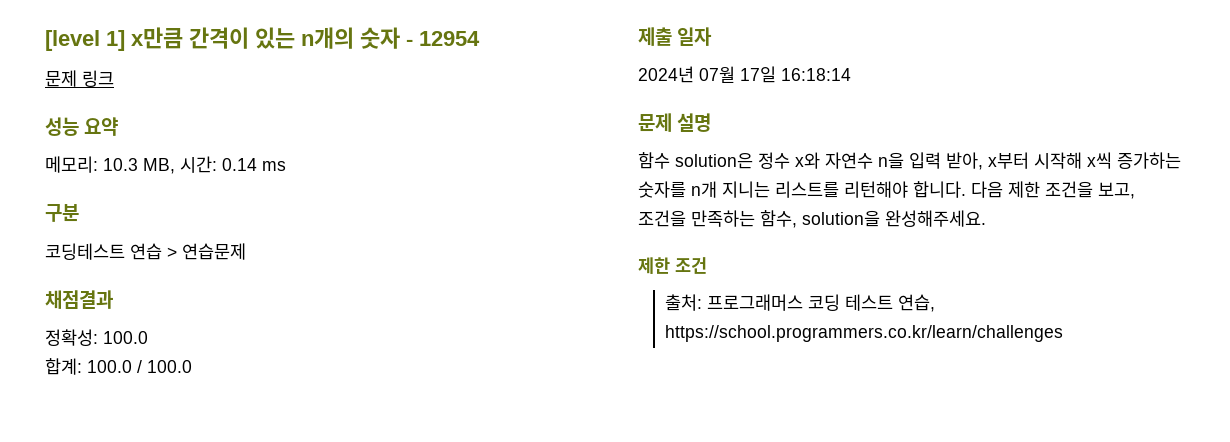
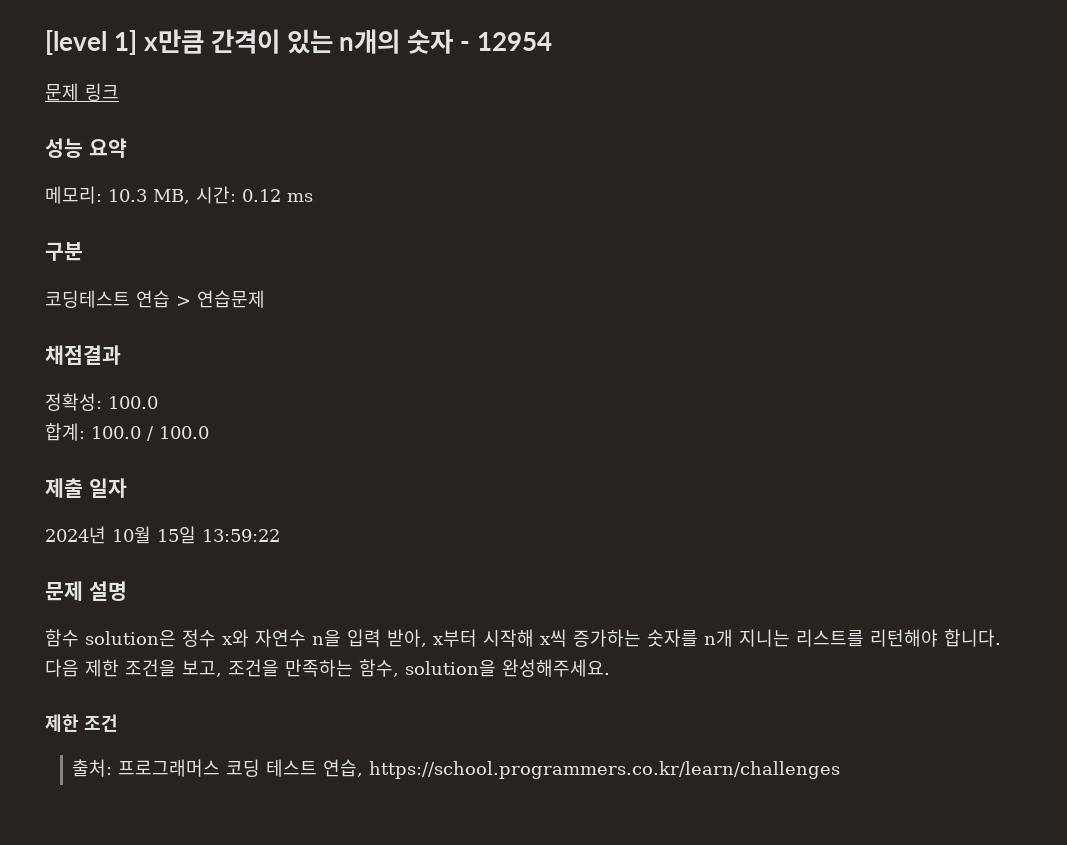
- 메모리: 10.3 MB, 시간: 0.14 ms
+ 메모리: 10.3 MB, 시간: 0.12 ms
- 2024년 07월 17일 16:18:14
+ 2024년 10월 15일 13:59:22

